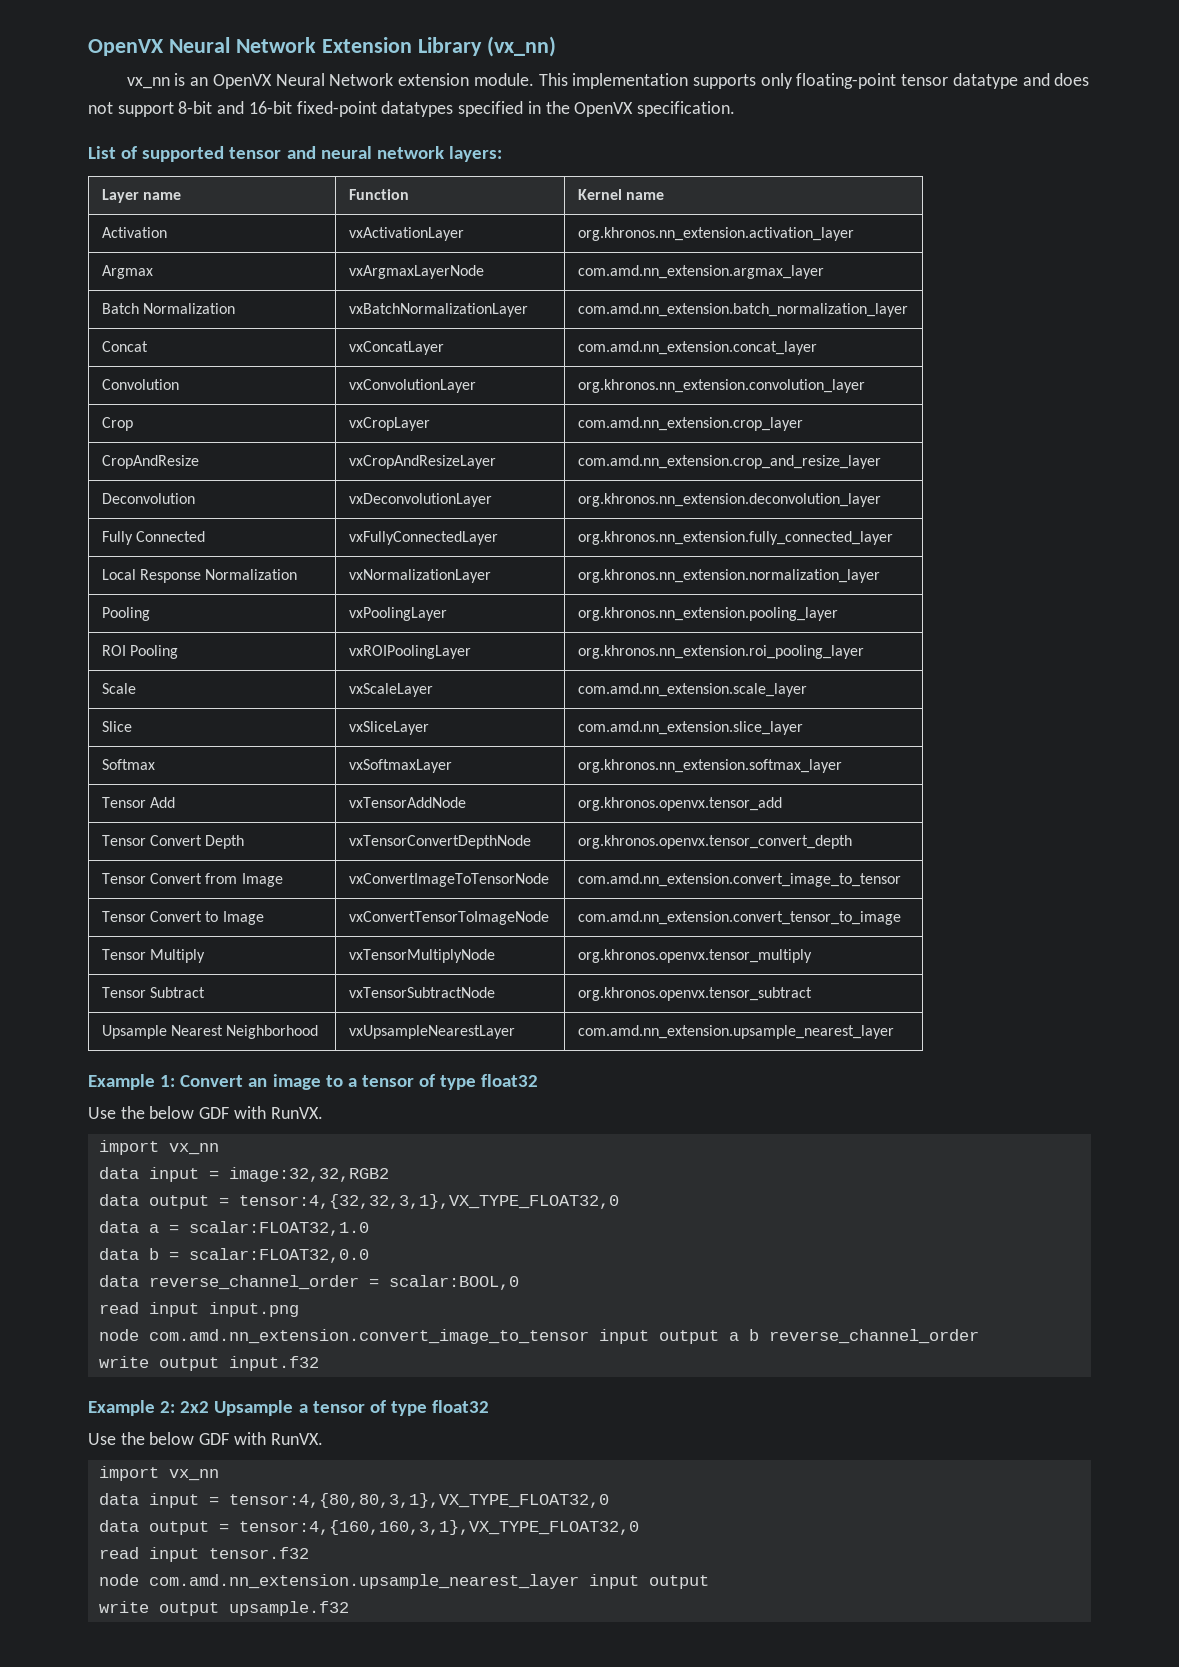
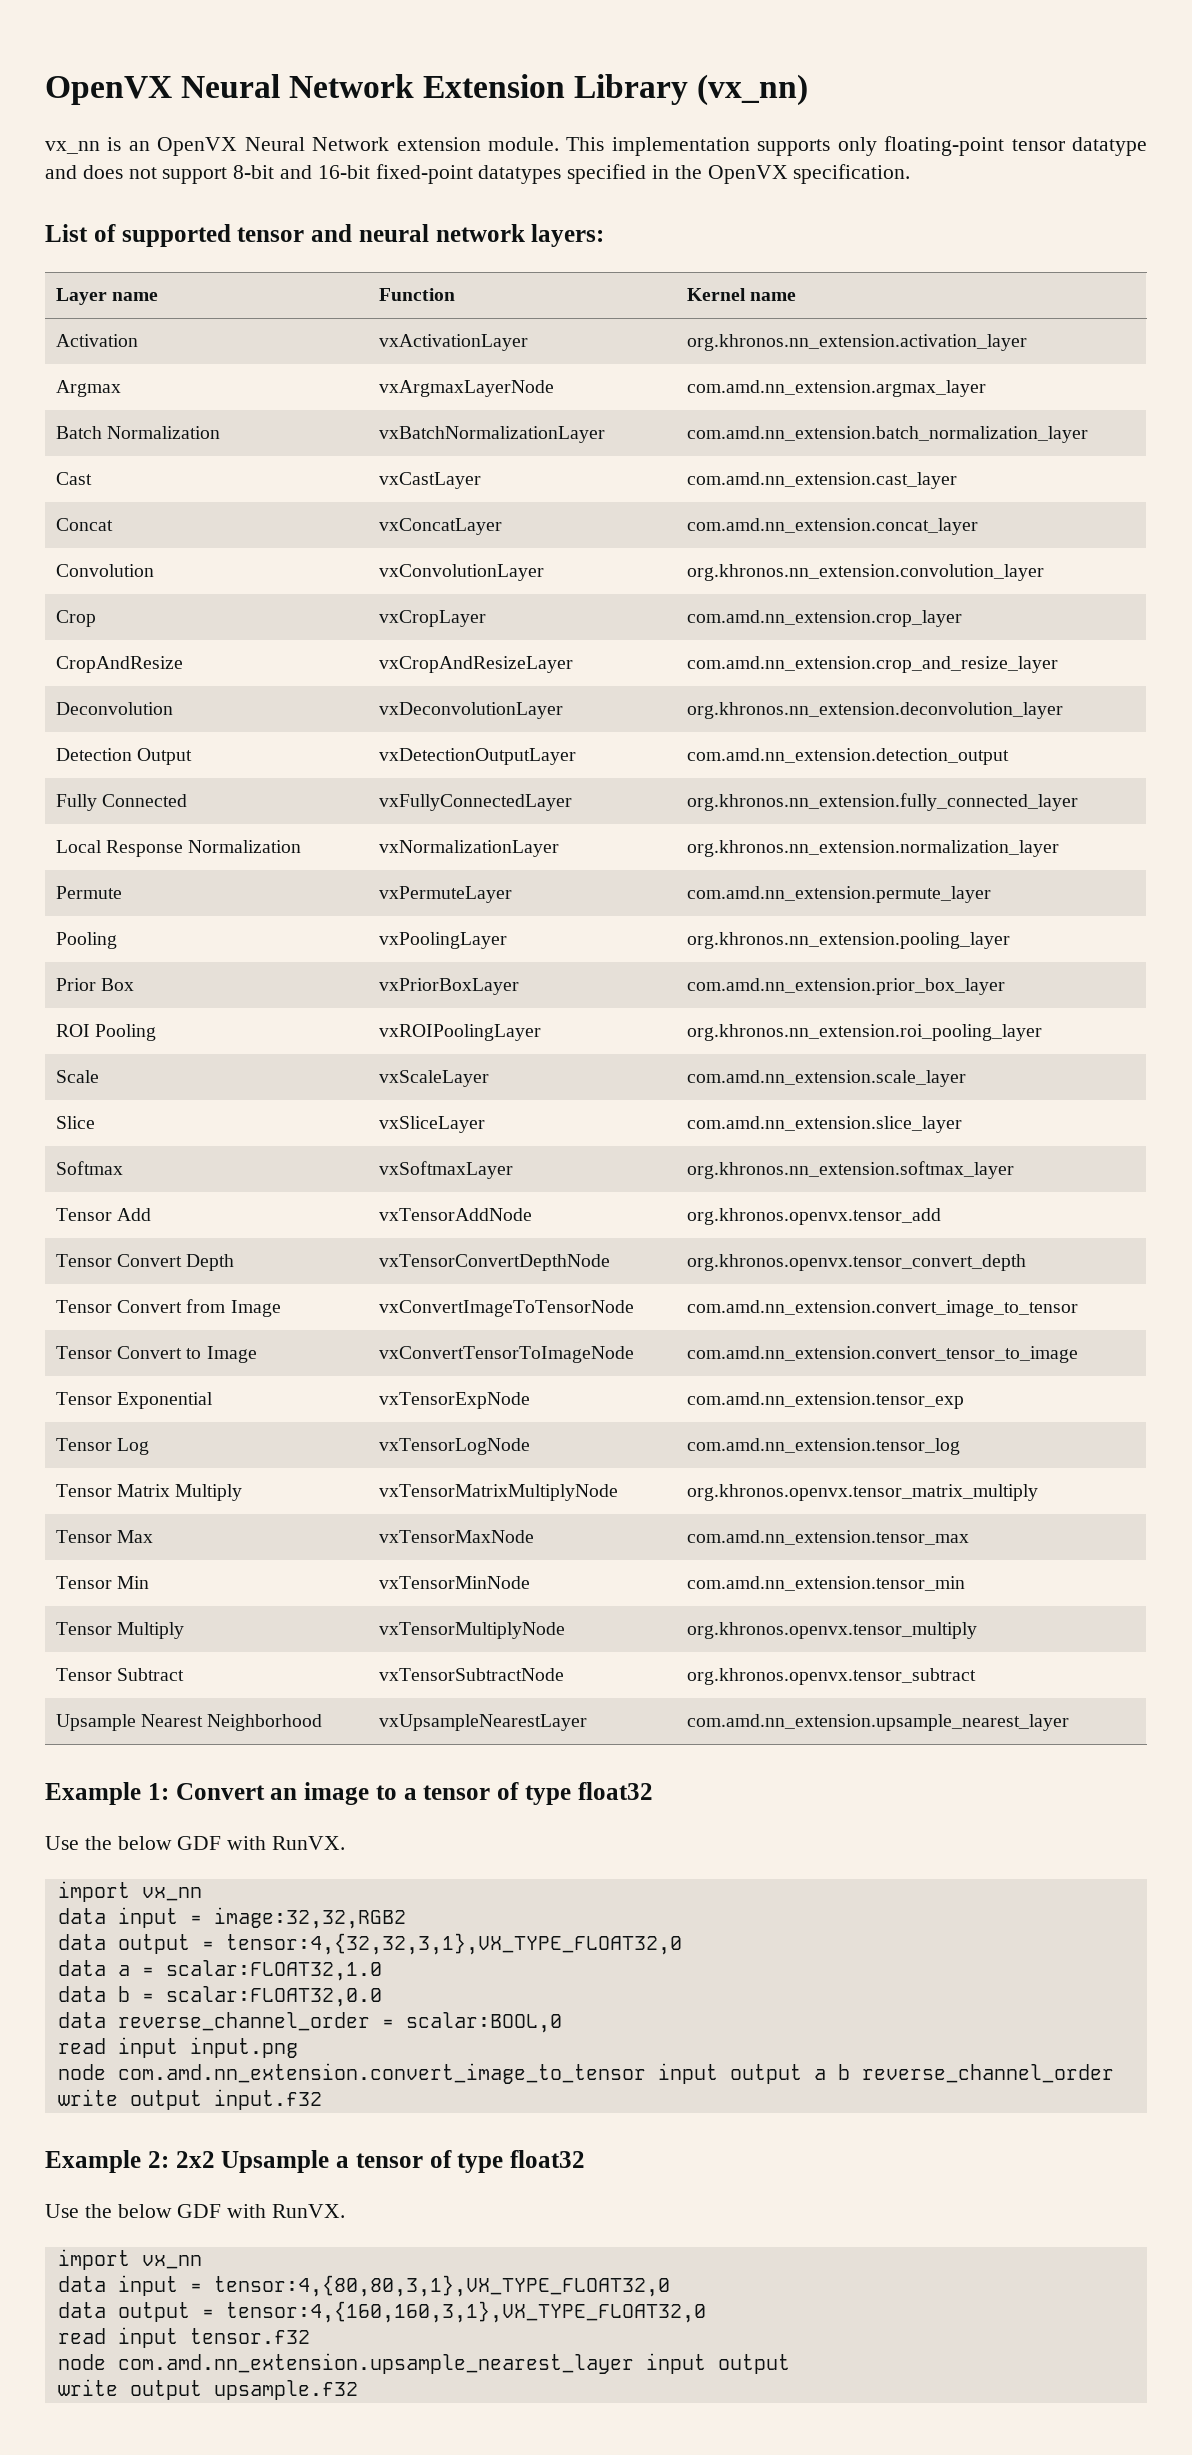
+ Cast | vxCastLayer | com.amd.nn_extension.cast_layer
+ Detection Output | vxDetectionOutputLayer | com.amd.nn_extension.detection_output
+ Permute | vxPermuteLayer | com.amd.nn_extension.permute_layer
+ Prior Box | vxPriorBoxLayer | com.amd.nn_extension.prior_box_layer
+ Tensor Exponential | vxTensorExpNode | com.amd.nn_extension.tensor_exp
+ Tensor Log | vxTensorLogNode | com.amd.nn_extension.tensor_log
+ Tensor Matrix Multiply | vxTensorMatrixMultiplyNode | org.khronos.openvx.tensor_matrix_multiply
+ Tensor Max | vxTensorMaxNode | com.amd.nn_extension.tensor_max
+ Tensor Min | vxTensorMinNode | com.amd.nn_extension.tensor_min

